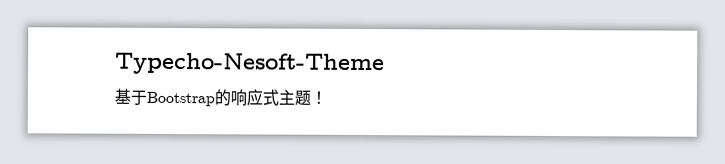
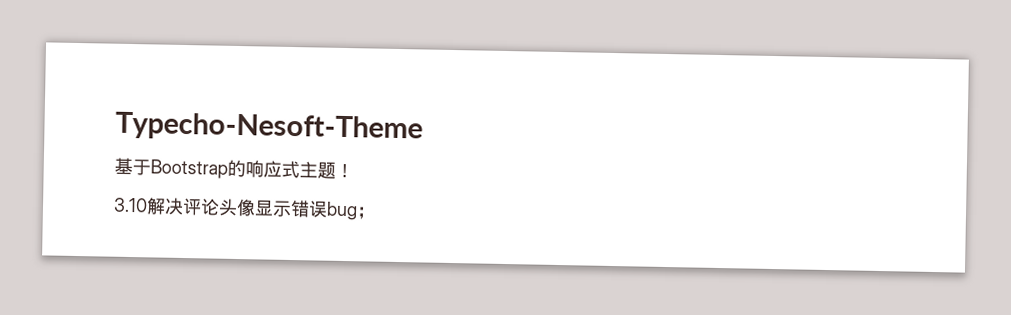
+ 3.10解决评论头像显示错误bug；

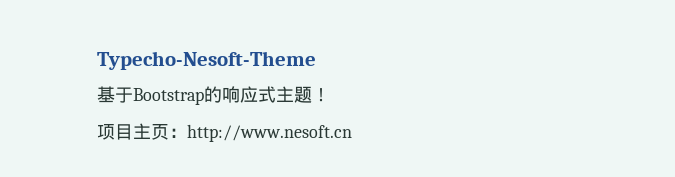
- 3.10解决评论头像显示错误bug；
+ 项目主页：http://www.nesoft.cn

